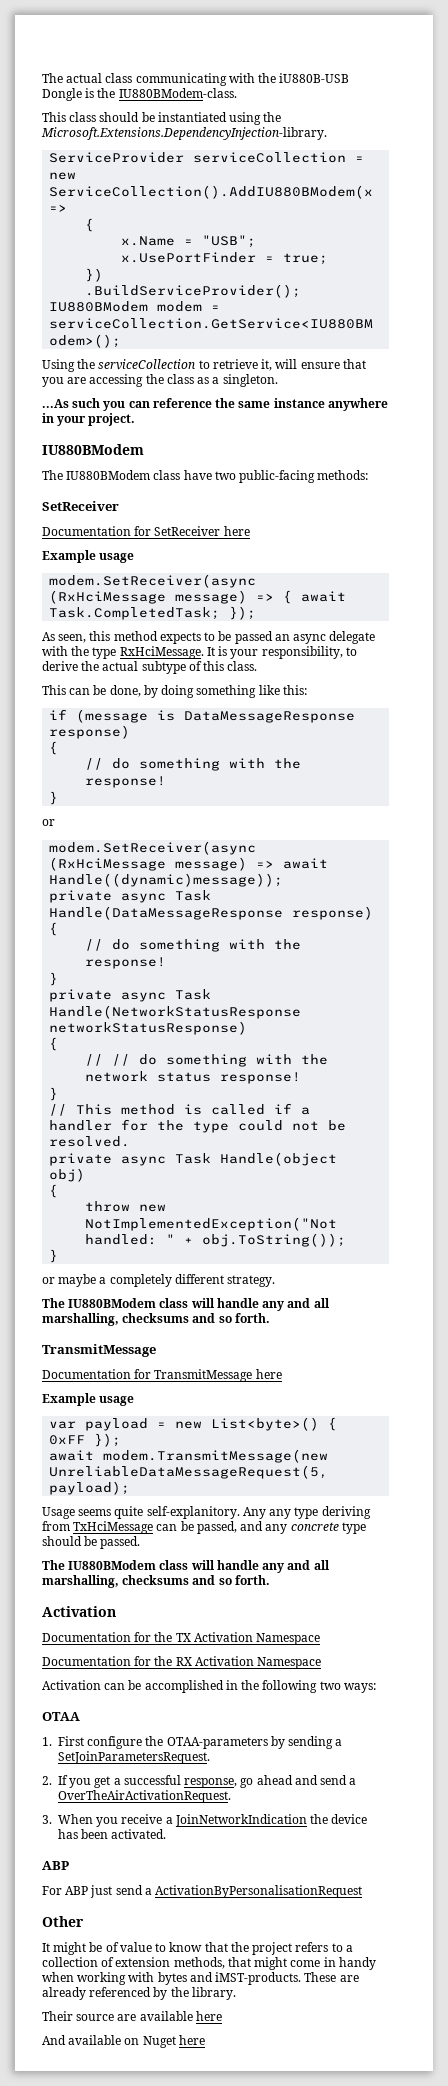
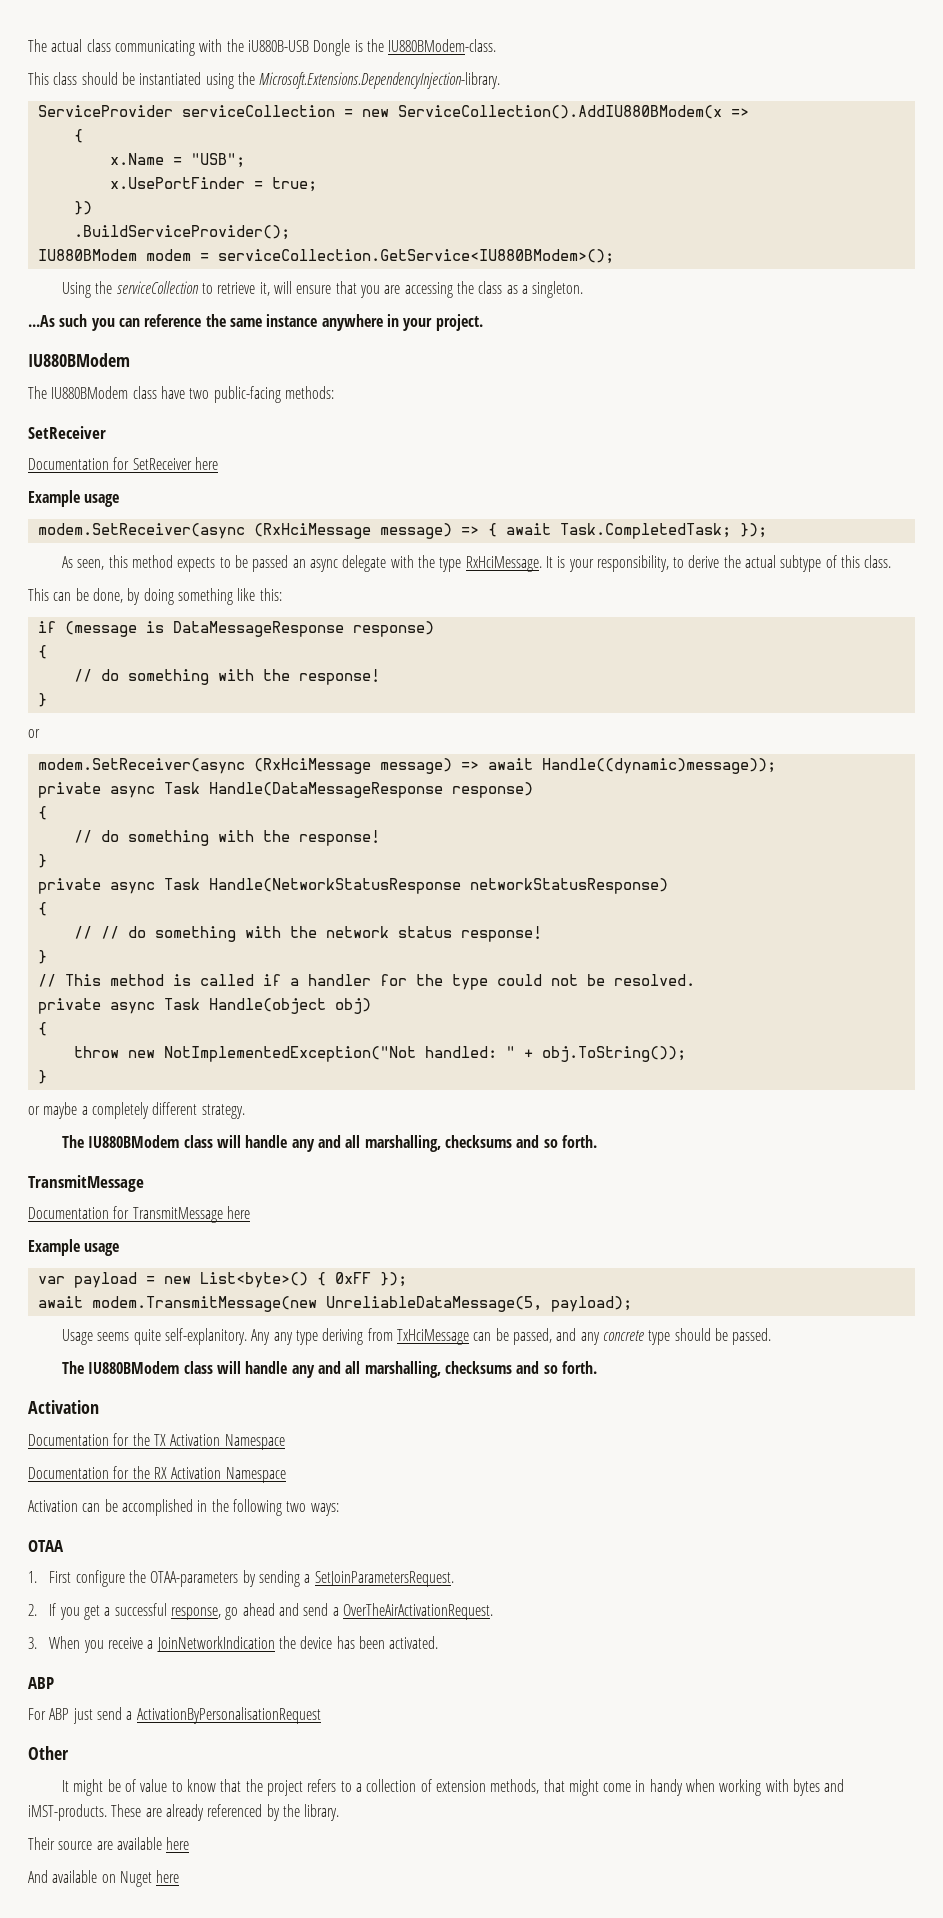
- await modem.TransmitMessage(new UnreliableDataMessageRequest(5, payload);
+ await modem.TransmitMessage(new UnreliableDataMessage(5, payload);

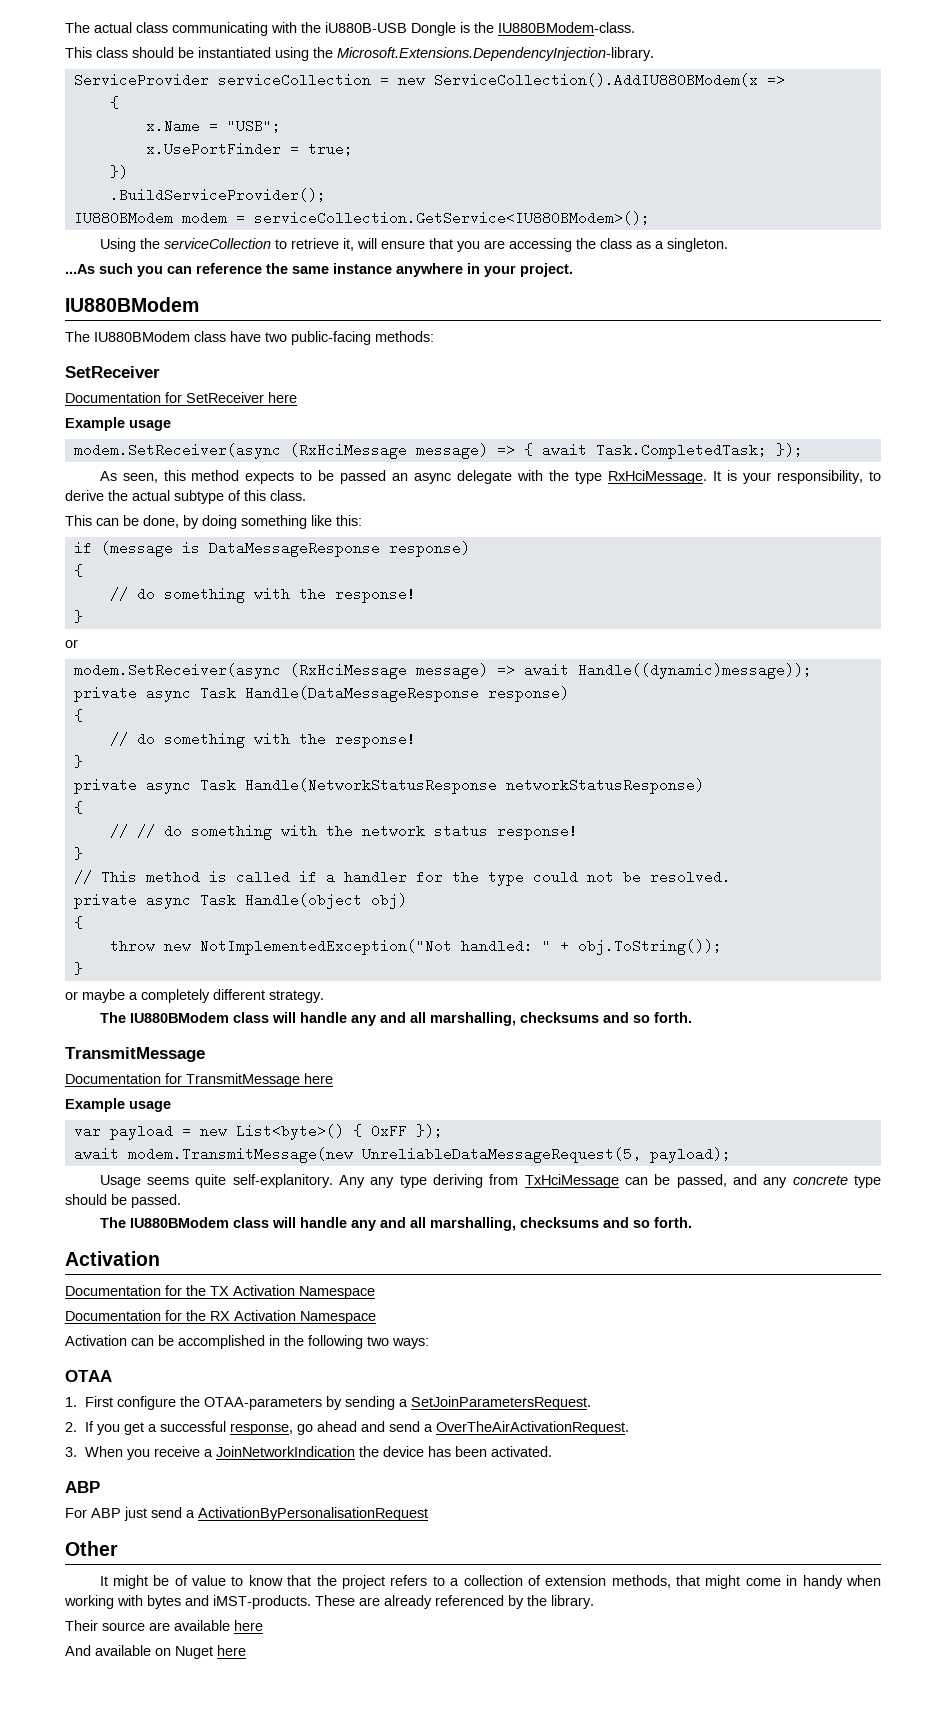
- await modem.TransmitMessage(new UnreliableDataMessage(5, payload);
+ await modem.TransmitMessage(new UnreliableDataMessageRequest(5, payload);

